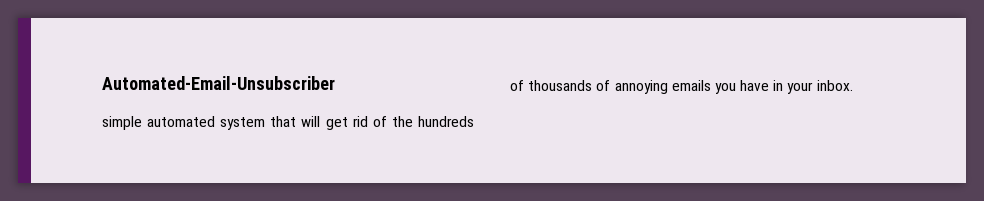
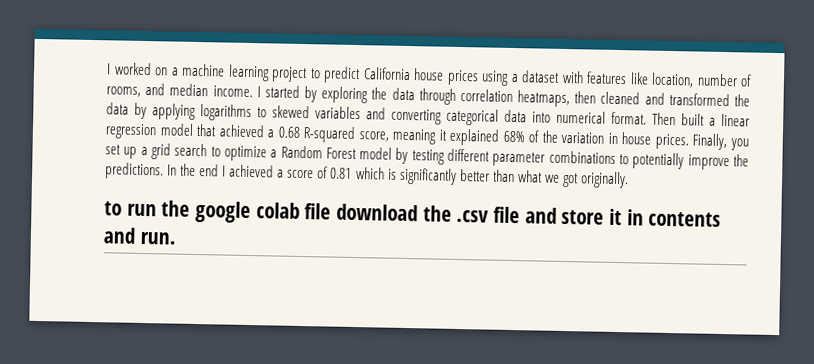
- Automated-Email-Unsubscriber
- simple automated system that will get rid of the hundreds of thousands of annoying emails you have in your inbox.
+ I worked on a machine learning project to predict California house prices using a dataset with features like location, number of rooms, and median income. I started by exploring the data through correlation heatmaps, then cleaned and transformed the data by applying logarithms to skewed variables and converting categorical data into numerical format. Then built a linear regression model that achieved a 0.68 R-squared score, meaning it explained 68% of the variation in house prices. Finally, you set up a grid search to optimize a Random Forest model by testing different parameter combinations to potentially improve the predictions. In the end I achieved a score of 0.81 which is significantly better than what we got originally.
+ to run the google colab file download the .csv file and store it in contents and run.

